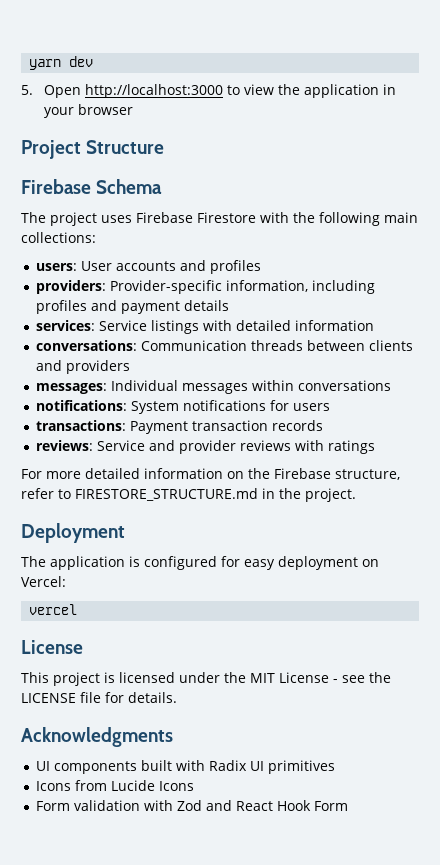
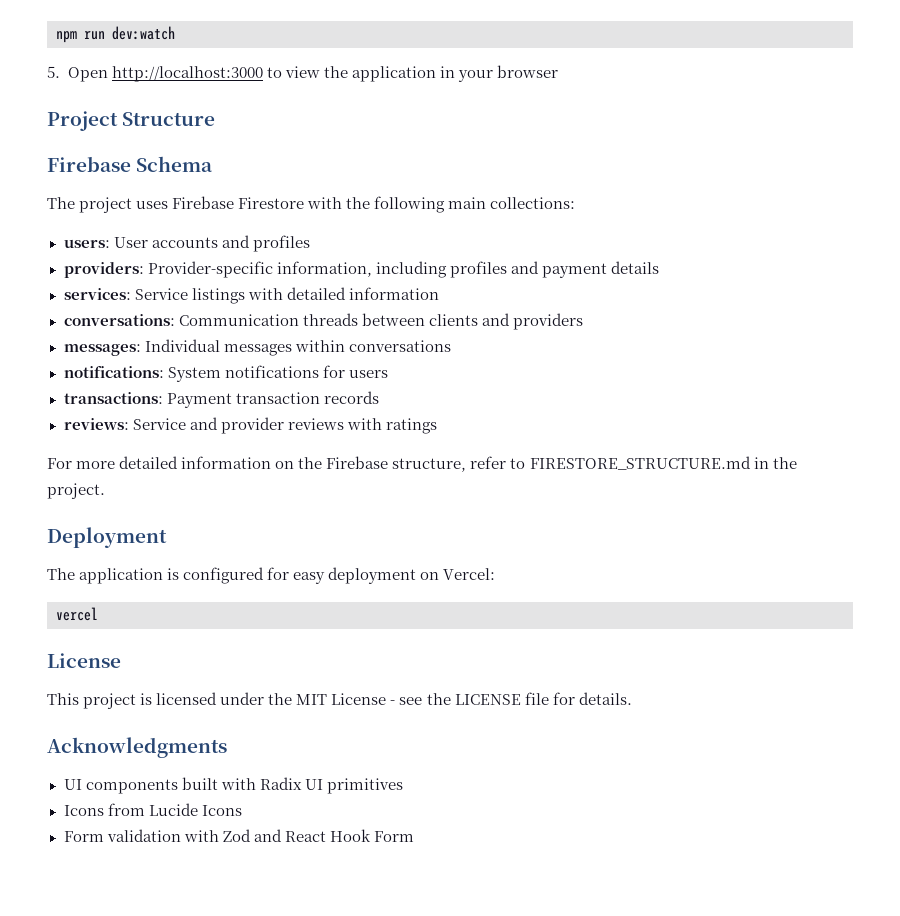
- yarn dev
+ npm run dev:watch

